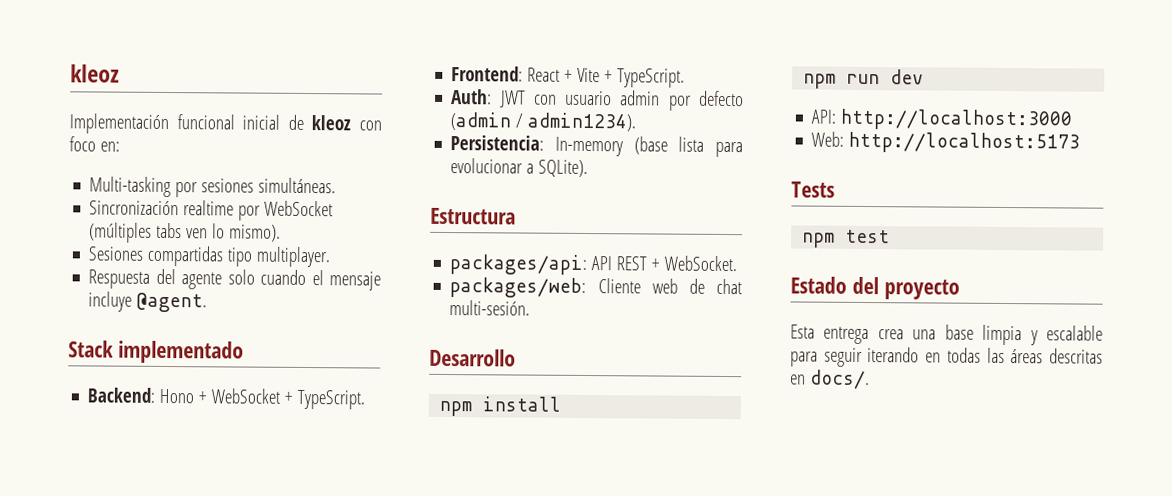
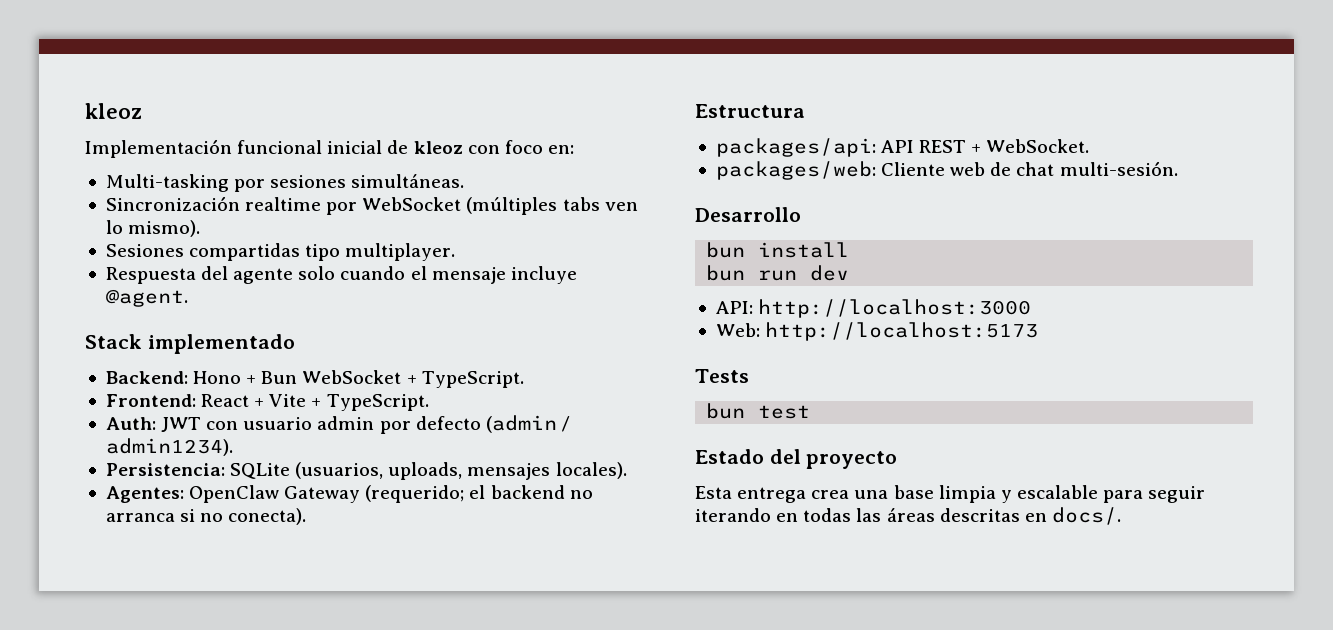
- Backend: Hono + WebSocket + TypeScript.
+ Backend: Hono + Bun WebSocket + TypeScript.
- Persistencia: In-memory (base lista para evolucionar a SQLite).
+ Persistencia: SQLite (usuarios, uploads, mensajes locales).
+ Agentes: OpenClaw Gateway (requerido; el backend no arranca si no conecta).
- npm install
+ bun install
- npm run dev
+ bun run dev
- npm test
+ bun test

